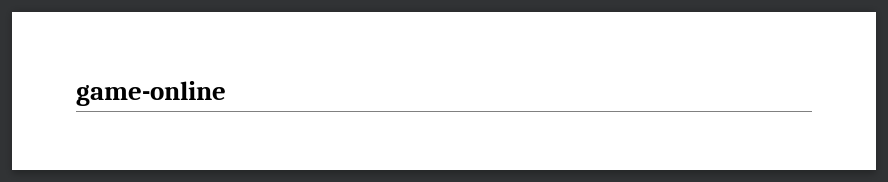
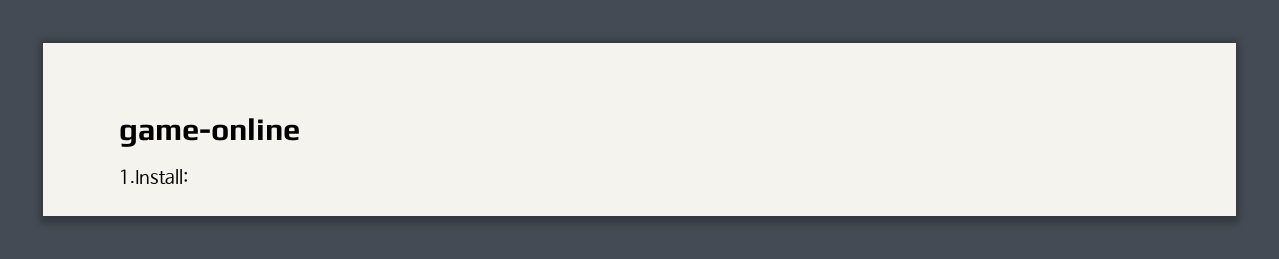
+ 1.Install:

